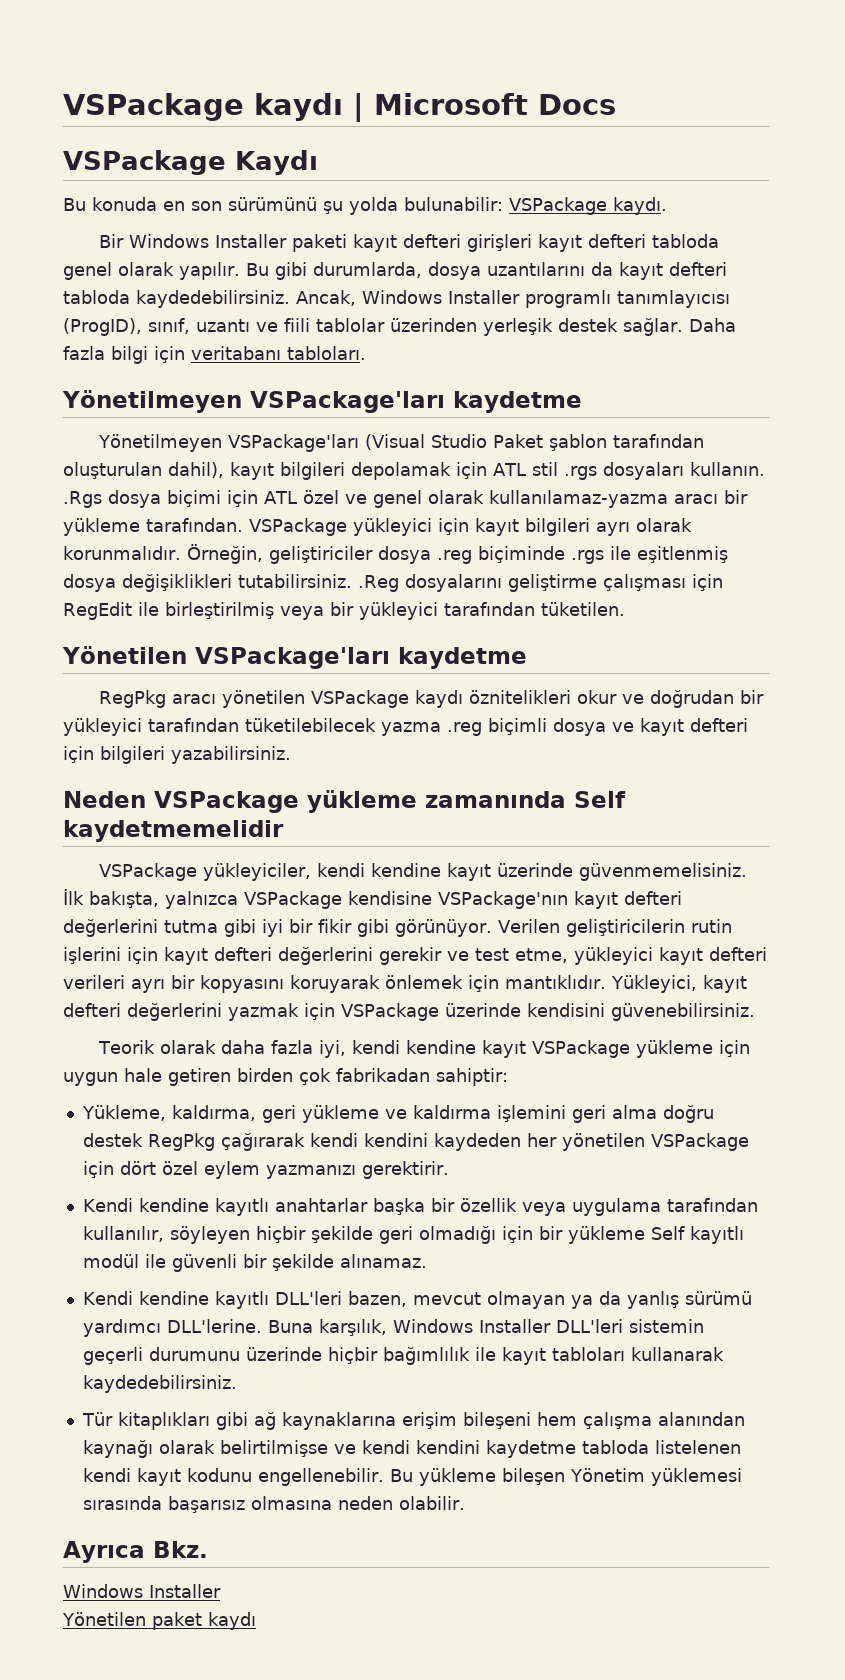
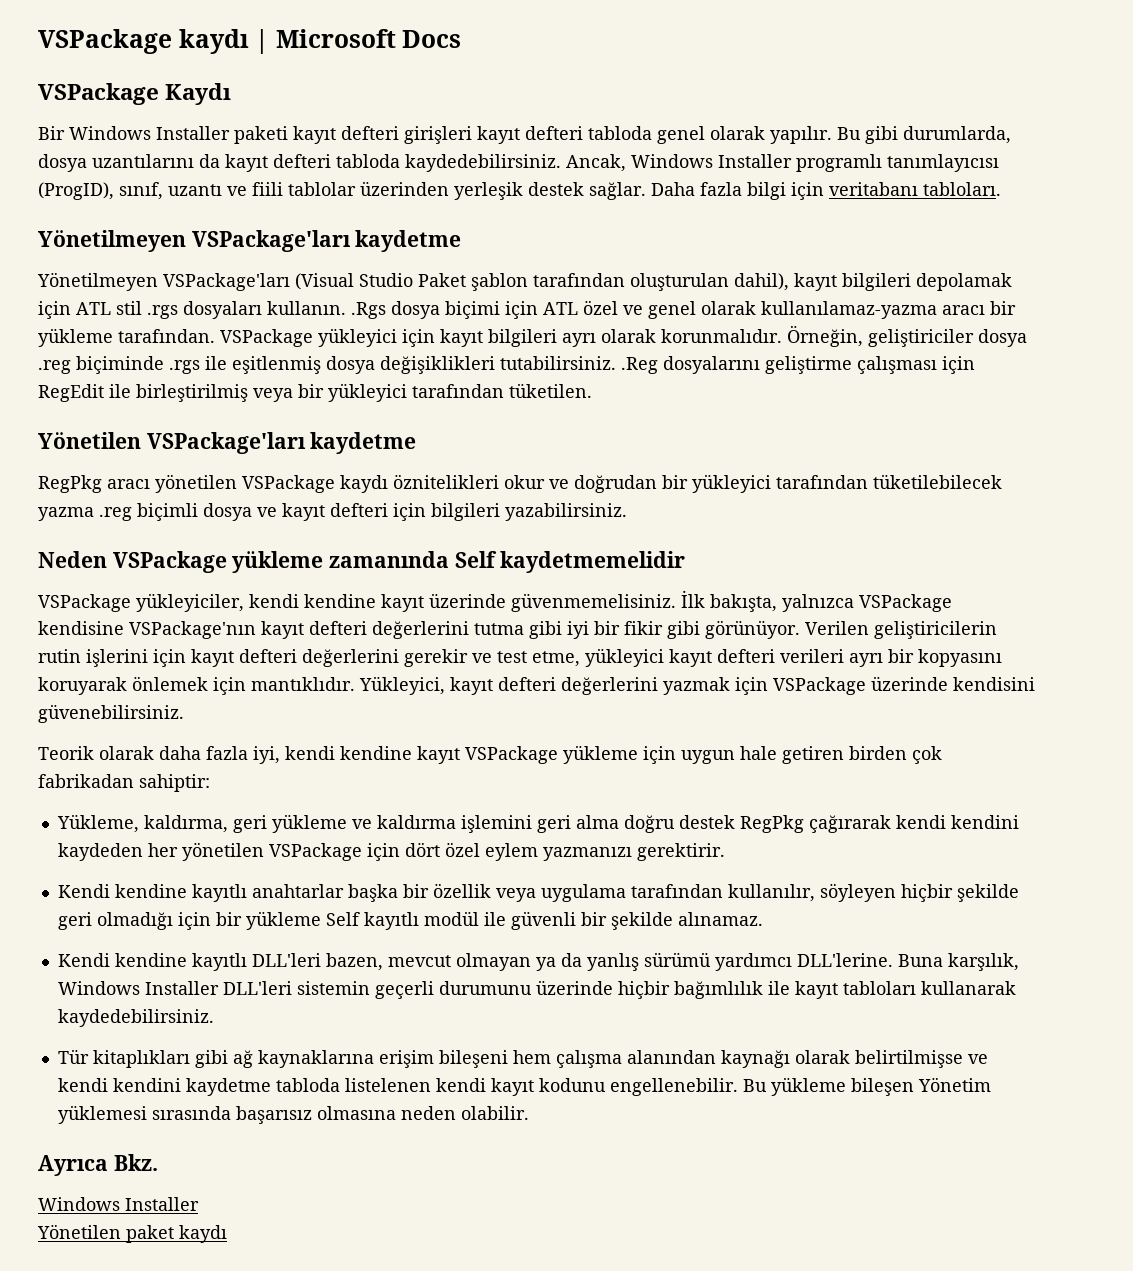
- Bu konuda en son sürümünü şu yolda bulunabilir: VSPackage kaydı.

